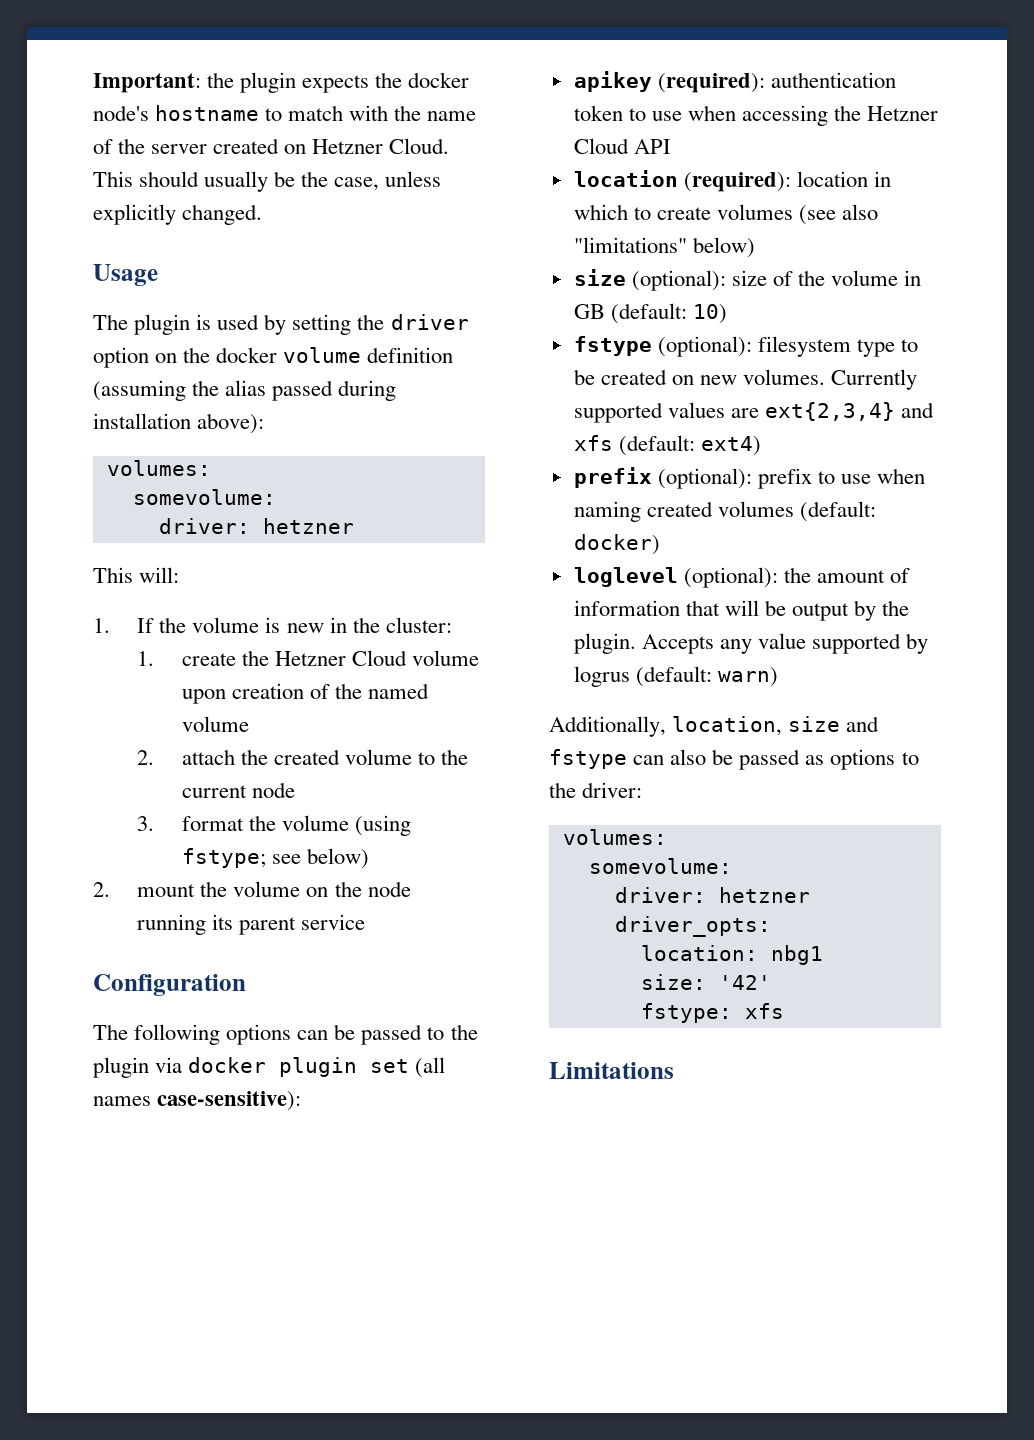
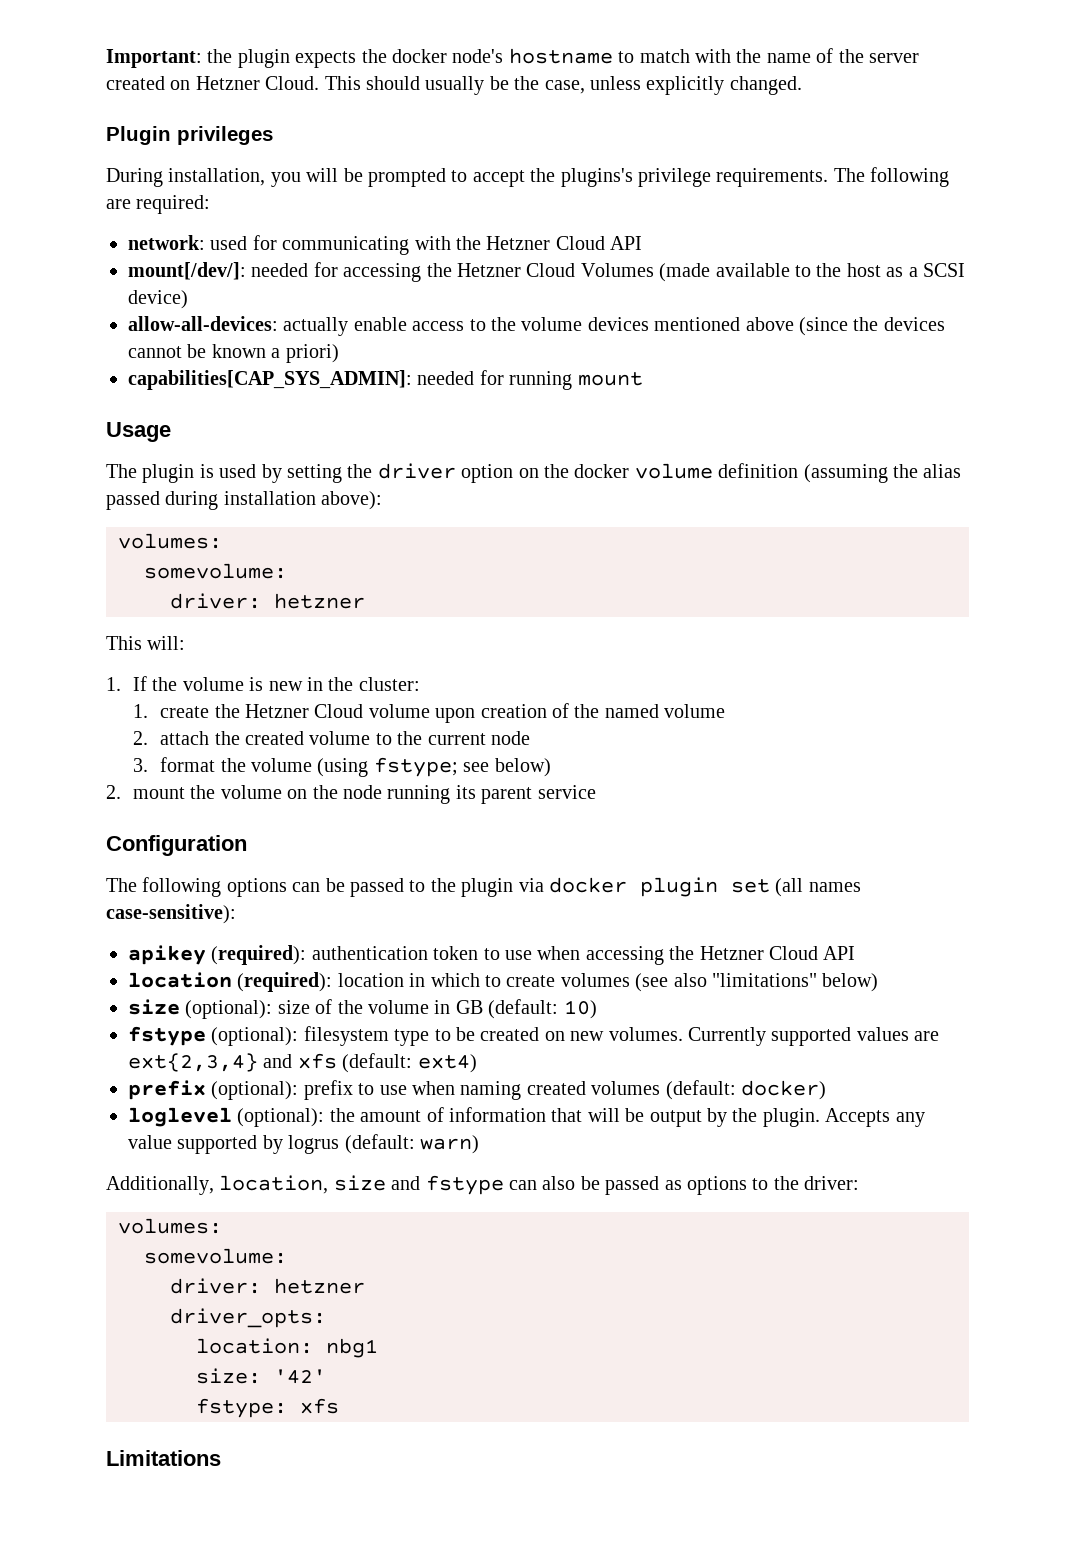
+ Plugin privileges
+ During installation, you will be prompted to accept the plugins's privilege requirements. The following are required:
+ network: used for communicating with the Hetzner Cloud API
+ mount[/dev/]: needed for accessing the Hetzner Cloud Volumes (made available to the host as a SCSI device)
+ allow-all-devices: actually enable access to the volume devices mentioned above (since the devices cannot be known a priori)
+ capabilities[CAP_SYS_ADMIN]: needed for running mount

